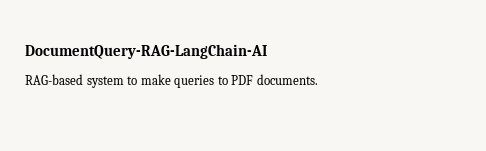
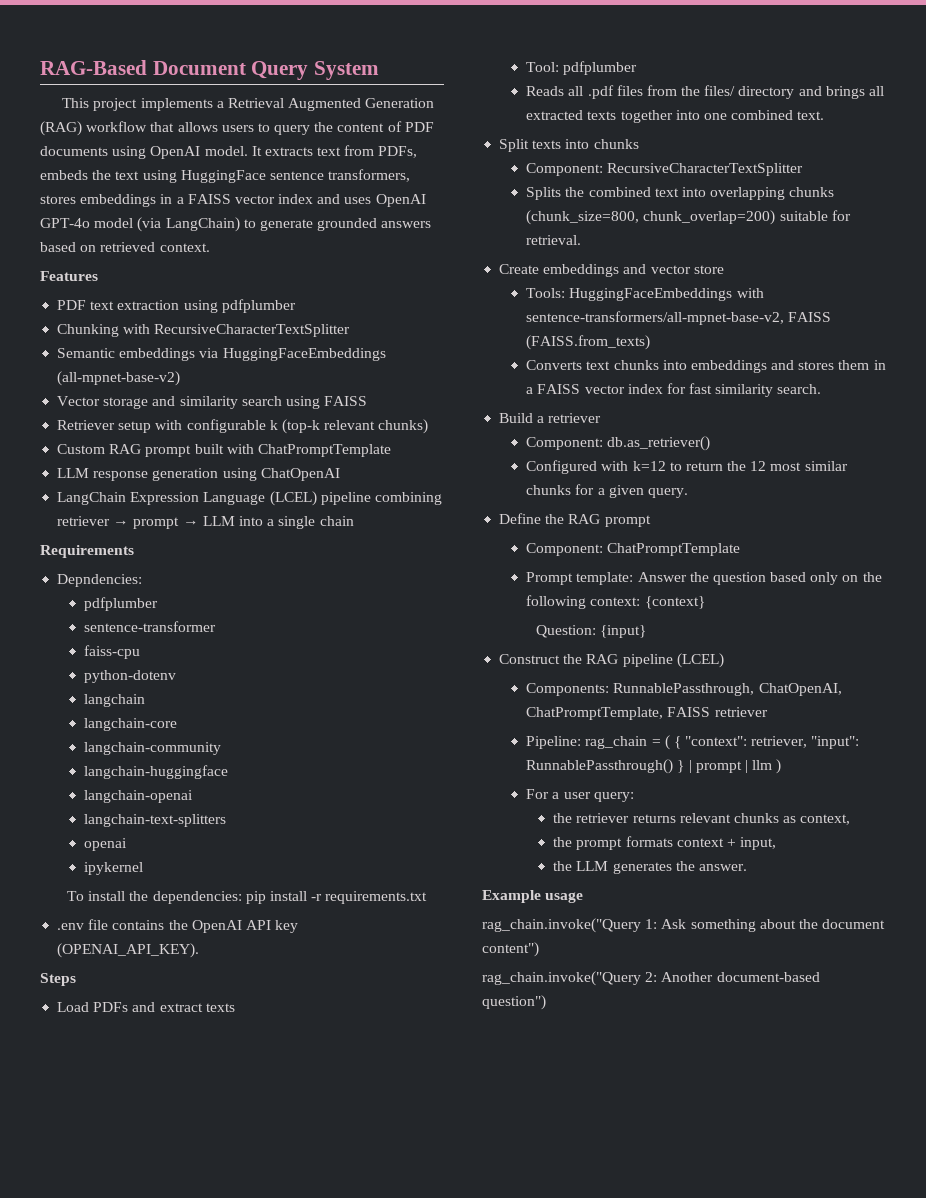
- DocumentQuery-RAG-LangChain-AI
- RAG-based system to make queries to PDF documents.
+ RAG‑Based Document Query System
+ This project implements a Retrieval Augmented Generation (RAG) workflow that allows users to query the content of PDF documents using OpenAI model. It extracts text from PDFs, embeds the text using HuggingFace sentence transformers, stores embeddings in a FAISS vector index and uses OpenAI GPT-4o model (via LangChain) to generate grounded answers based on retrieved context.
+ Features
+ PDF text extraction using pdfplumber
+ Chunking with RecursiveCharacterTextSplitter
+ Semantic embeddings via HuggingFaceEmbeddings (all-mpnet-base-v2)
+ Vector storage and similarity search using FAISS
+ Retriever setup with configurable k (top‑k relevant chunks)
+ Custom RAG prompt built with ChatPromptTemplate
+ LLM response generation using ChatOpenAI
+ LangChain Expression Language (LCEL) pipeline combining retriever → prompt → LLM into a single chain
+ Requirements
+ Depndencies:
+ pdfplumber
+ sentence-transformer
+ faiss-cpu
+ python-dotenv
+ langchain
+ langchain-core
+ langchain-community
+ langchain-huggingface
+ langchain-openai
+ langchain-text-splitters
+ openai
+ ipykernel
+ To install the dependencies: pip install -r requirements.txt
+ .env file contains the OpenAI API key (OPENAI_API_KEY).
+ Steps
+ Load PDFs and extract texts
+ Tool: pdfplumber
+ Reads all .pdf files from the files/ directory and brings all extracted texts together into one combined text.
+ Split texts into chunks
+ Component: RecursiveCharacterTextSplitter
+ Splits the combined text into overlapping chunks (chunk_size=800, chunk_overlap=200) suitable for retrieval.
+ Create embeddings and vector store
+ Tools: HuggingFaceEmbeddings with sentence-transformers/all-mpnet-base-v2, FAISS (FAISS.from_texts)
+ Converts text chunks into embeddings and stores them in a FAISS vector index for fast similarity search.
+ Build a retriever
+ Component: db.as_retriever()
+ Configured with k=12 to return the 12 most similar chunks for a given query.
+ Define the RAG prompt
+ Component: ChatPromptTemplate
+ Prompt template: Answer the question based only on the following context: {context}
+ Question: {input}
+ Construct the RAG pipeline (LCEL)
+ Components: RunnablePassthrough, ChatOpenAI, ChatPromptTemplate, FAISS retriever
+ Pipeline: rag_chain = ( { "context": retriever, "input": RunnablePassthrough() } | prompt | llm )
+ For a user query:
+ the retriever returns relevant chunks as context,
+ the prompt formats context + input,
+ the LLM generates the answer.
+ Example usage
+ rag_chain.invoke("Query 1: Ask something about the document content")
+ rag_chain.invoke("Query 2: Another document‑based question")

